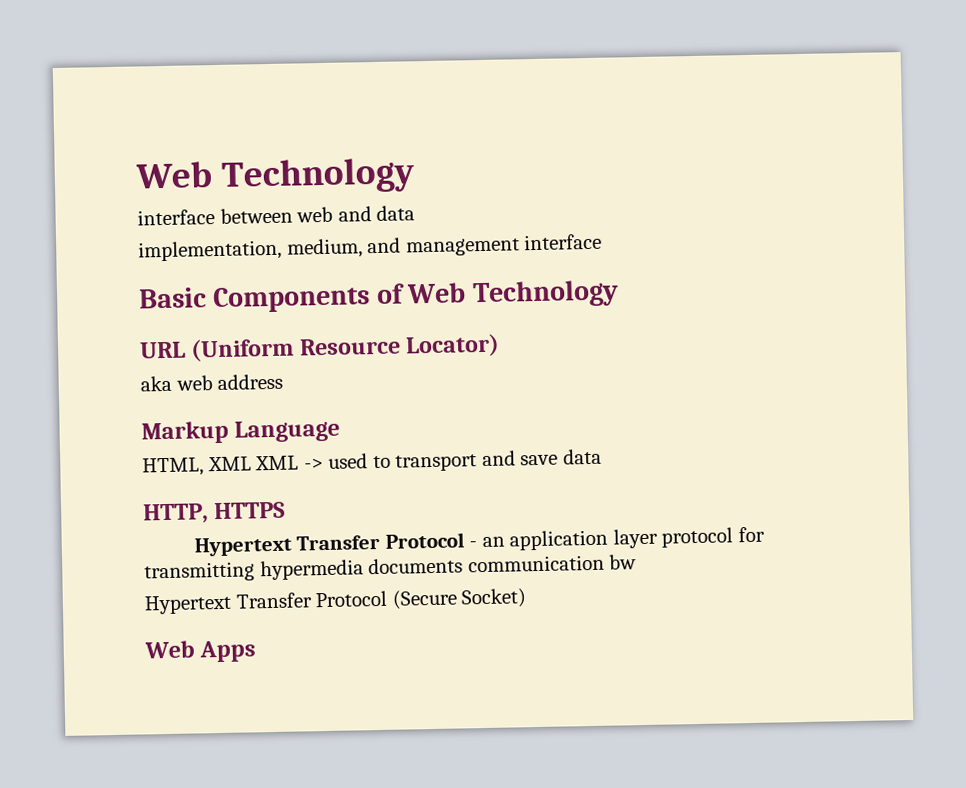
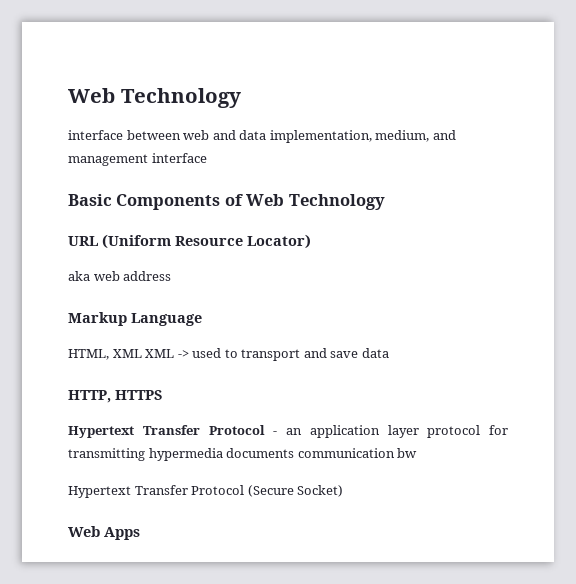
- interface between web and data
- implementation, medium, and management interface
+ interface between web and data implementation, medium, and management interface

